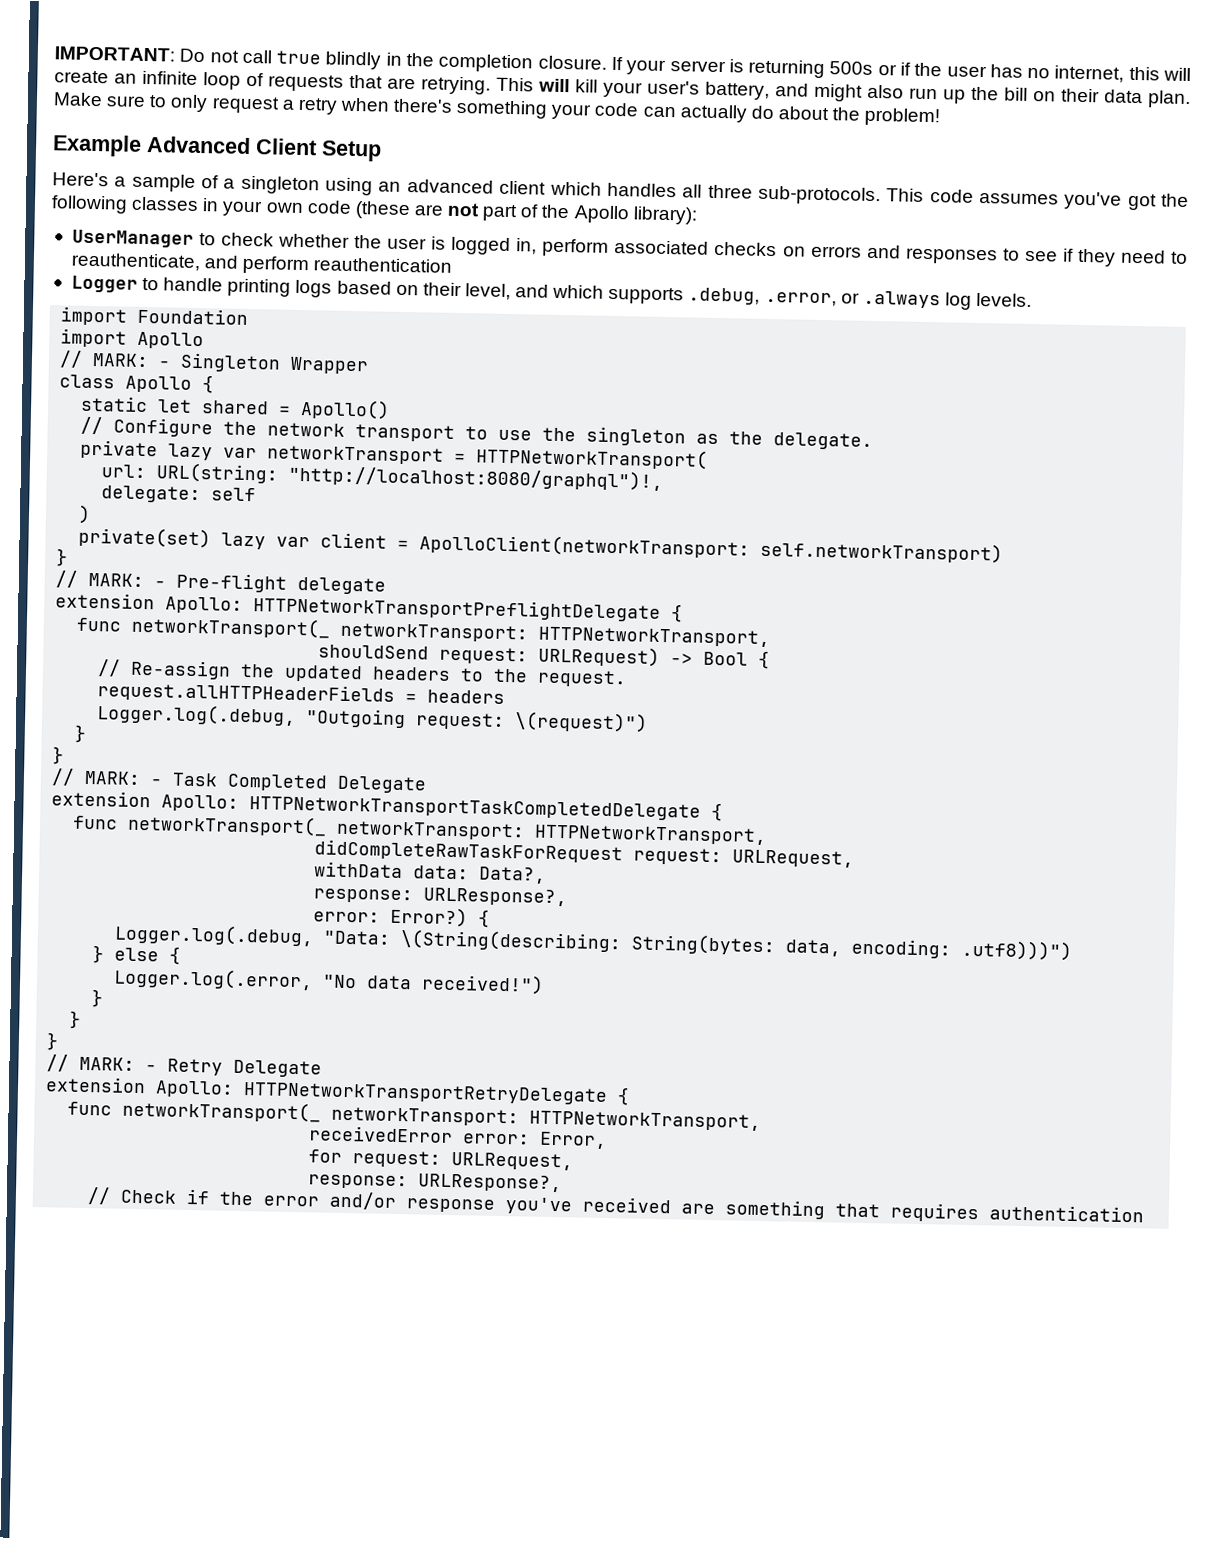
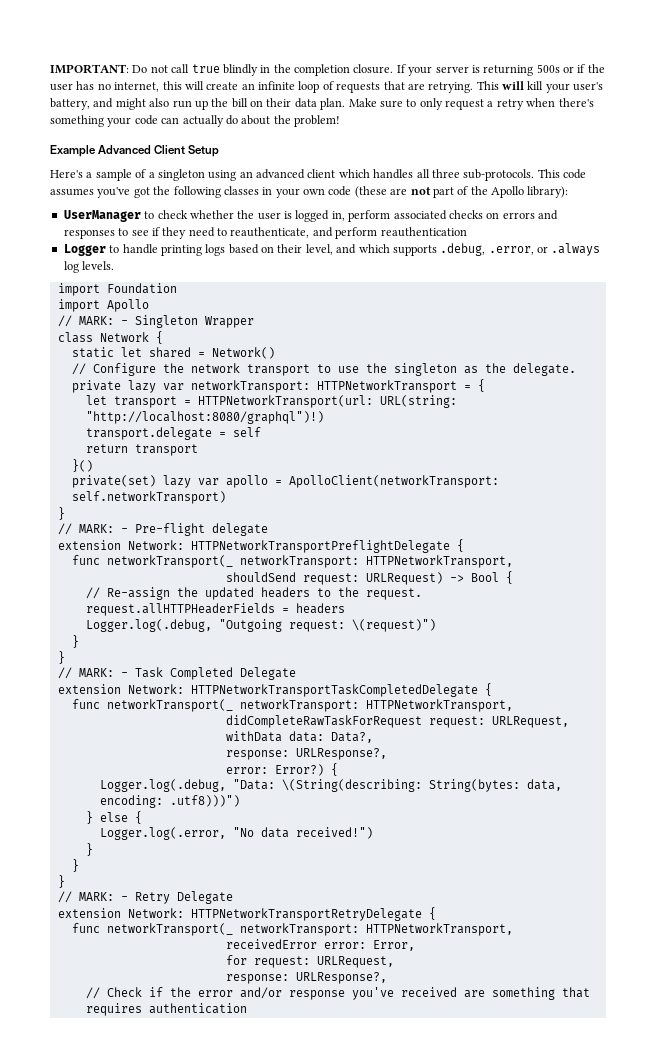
- class Apollo {
+ class Network {
- static let shared = Apollo()
+ static let shared = Network()
- private lazy var networkTransport = HTTPNetworkTransport(
- url: URL(string: "http://localhost:8080/graphql")!,
- delegate: self
- )
+ private lazy var networkTransport: HTTPNetworkTransport = {
+ let transport = HTTPNetworkTransport(url: URL(string: "http://localhost:8080/graphql")!)
+ transport.delegate = self
+ return transport
+ }()
- private(set) lazy var client = ApolloClient(networkTransport: self.networkTransport)
+ private(set) lazy var apollo = ApolloClient(networkTransport: self.networkTransport)
- extension Apollo: HTTPNetworkTransportPreflightDelegate {
+ extension Network: HTTPNetworkTransportPreflightDelegate {
- extension Apollo: HTTPNetworkTransportTaskCompletedDelegate {
+ extension Network: HTTPNetworkTransportTaskCompletedDelegate {
- extension Apollo: HTTPNetworkTransportRetryDelegate {
+ extension Network: HTTPNetworkTransportRetryDelegate {

